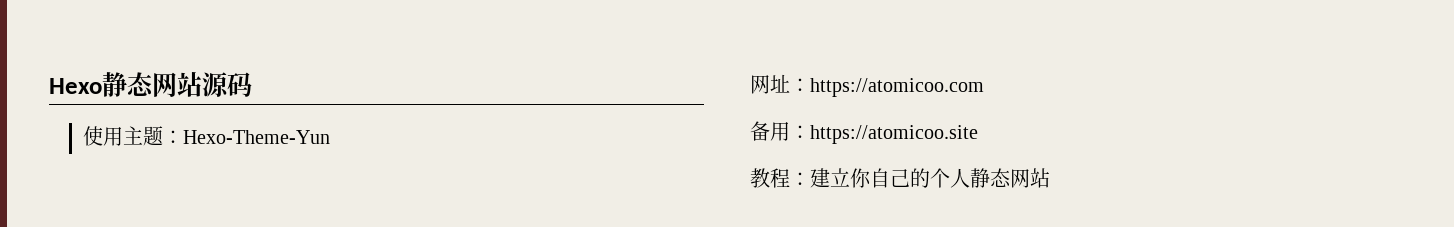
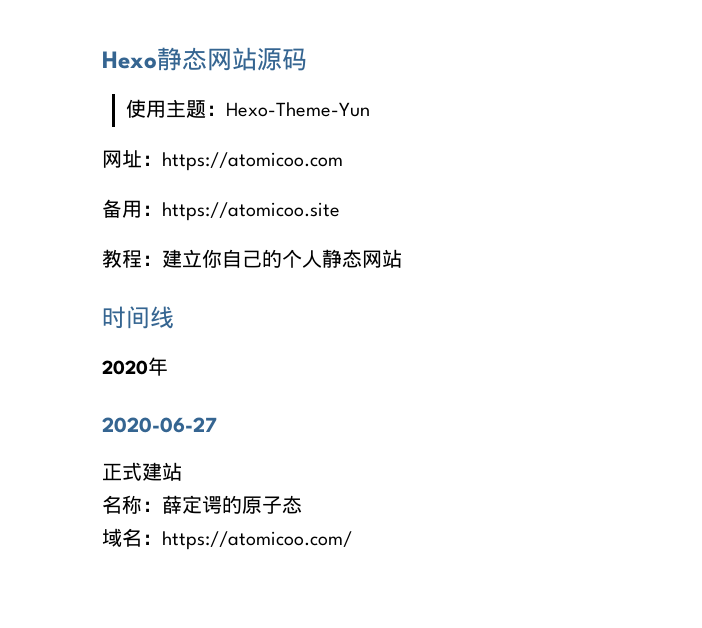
+ 时间线
+ 2020年
+ 2020-06-27
+ 正式建站
+ 名称：薛定谔的原子态
+ 域名：https://atomicoo.com/

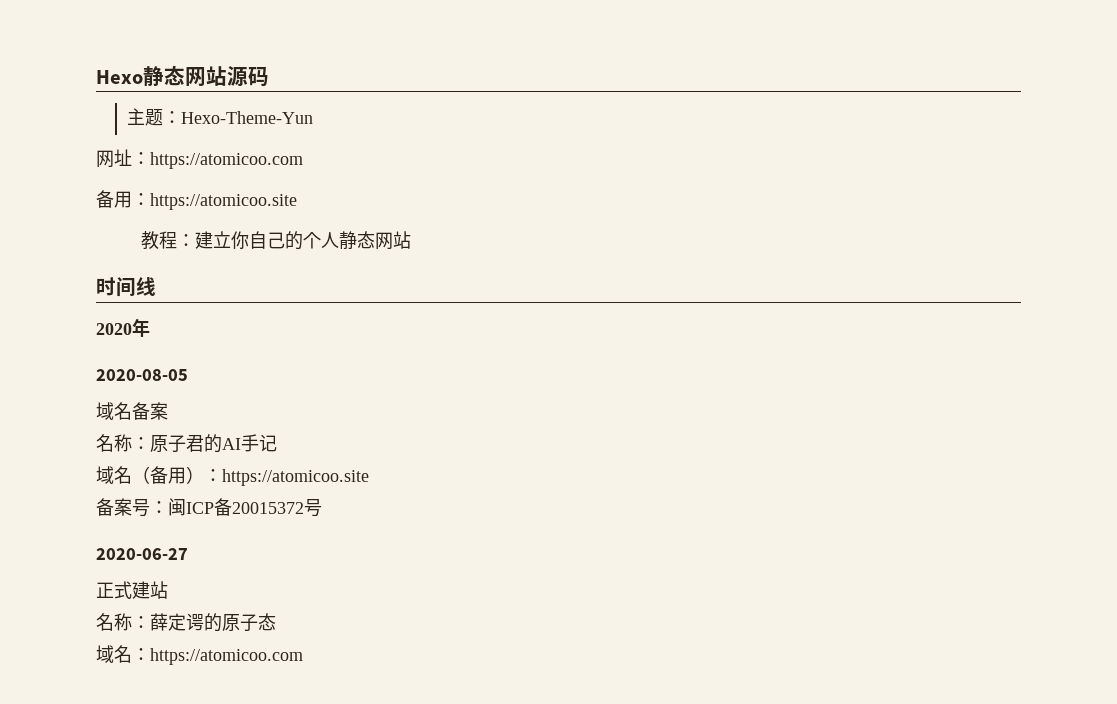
- 使用主题：Hexo-Theme-Yun
+ 主题：Hexo-Theme-Yun
+ 2020-08-05
+ 域名备案
+ 名称：原子君的AI手记
+ 域名（备用）：https://atomicoo.site
+ 备案号：闽ICP备20015372号
- 域名：https://atomicoo.com/
+ 域名：https://atomicoo.com

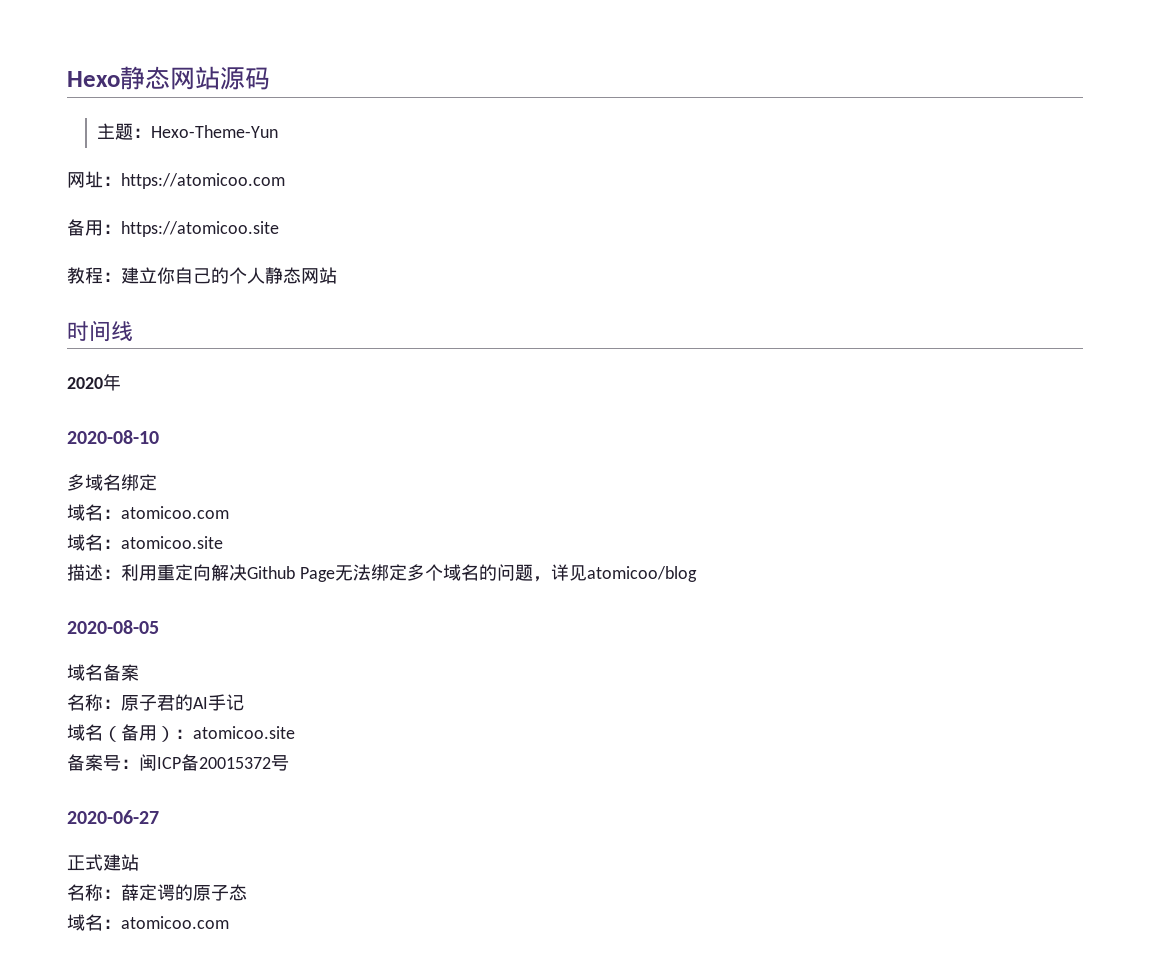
+ 2020-08-10
+ 多域名绑定
+ 域名：atomicoo.com
+ 域名：atomicoo.site
+ 描述：利用重定向解决Github Page无法绑定多个域名的问题，详见atomicoo/blog
- 域名（备用）：https://atomicoo.site
+ 域名（备用）：atomicoo.site
  名称：薛定谔的原子态
- 域名：https://atomicoo.com
+ 域名：atomicoo.com

